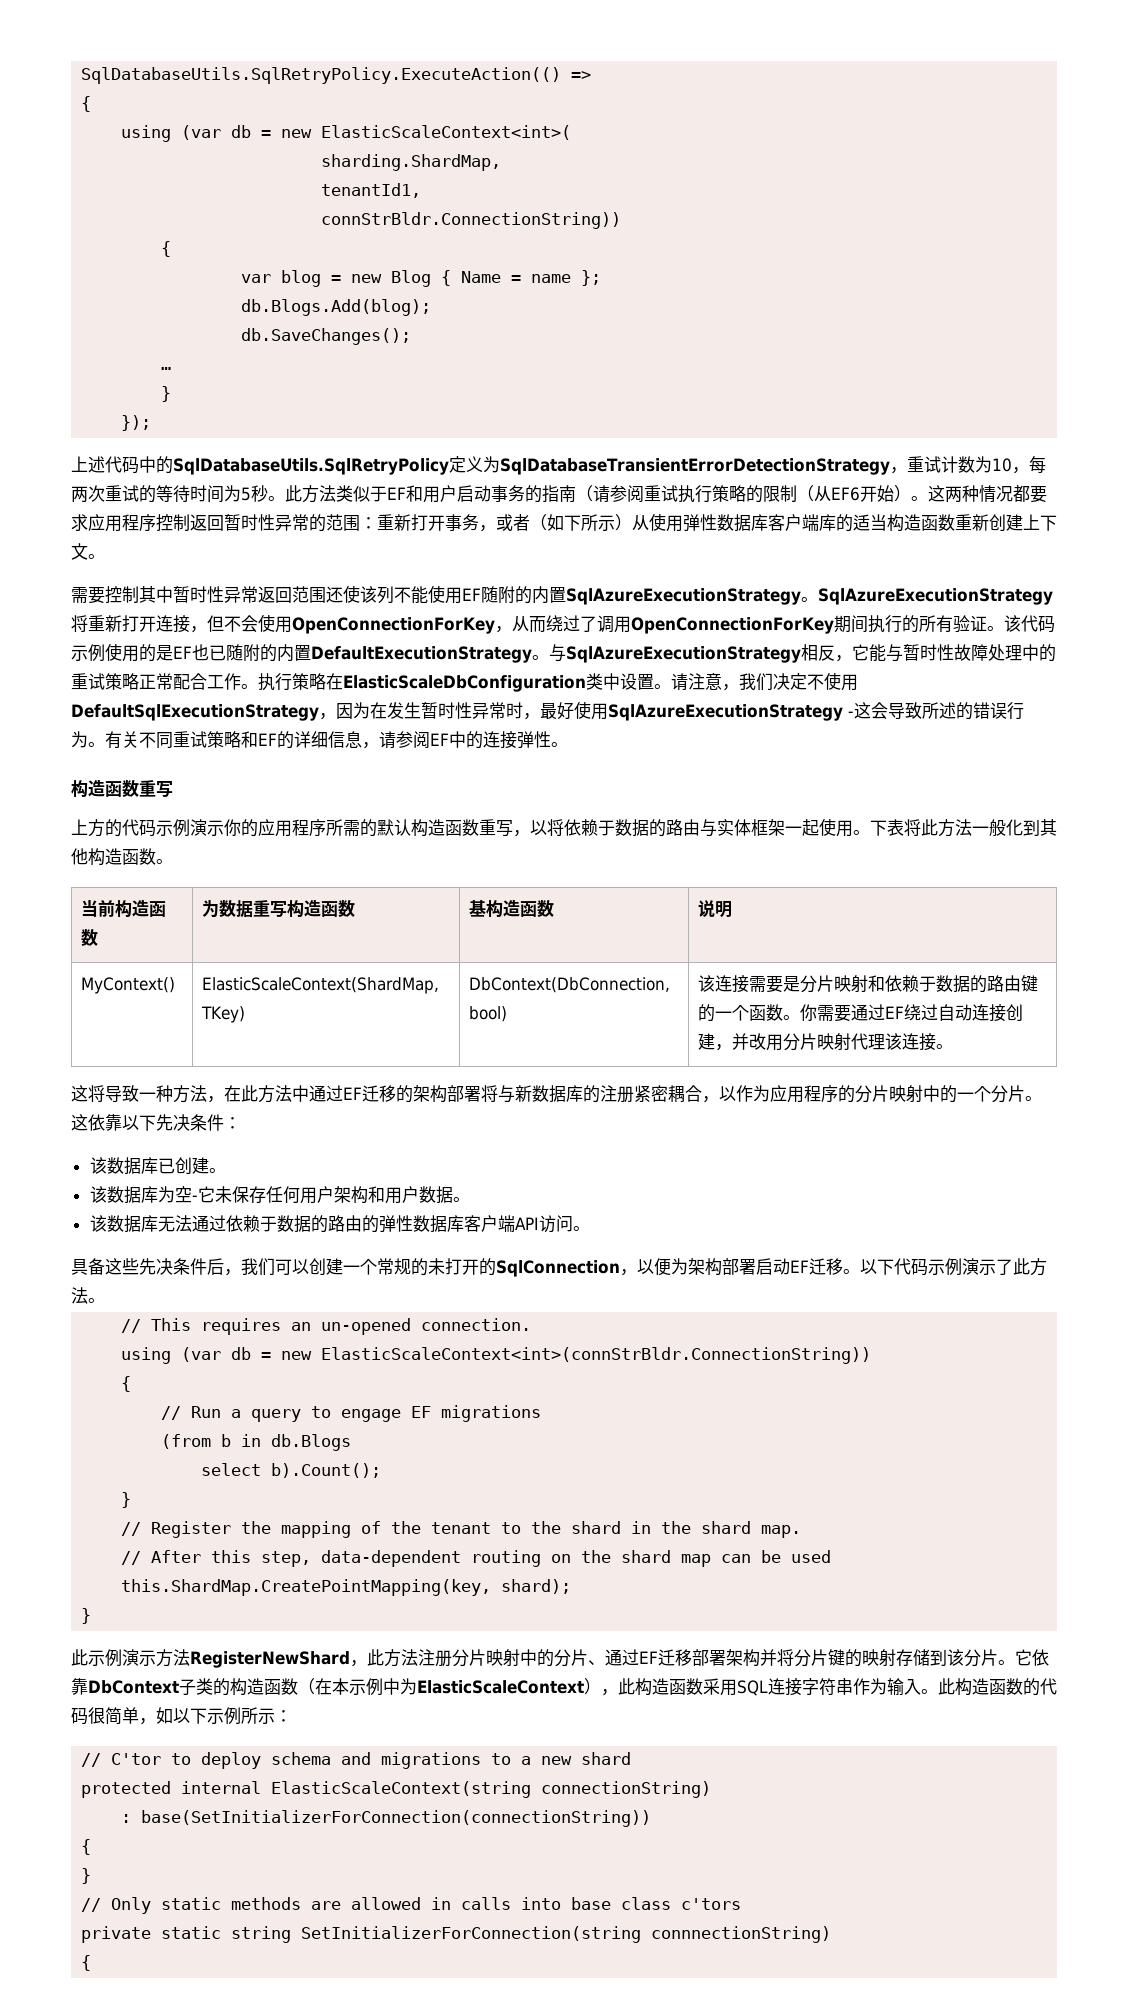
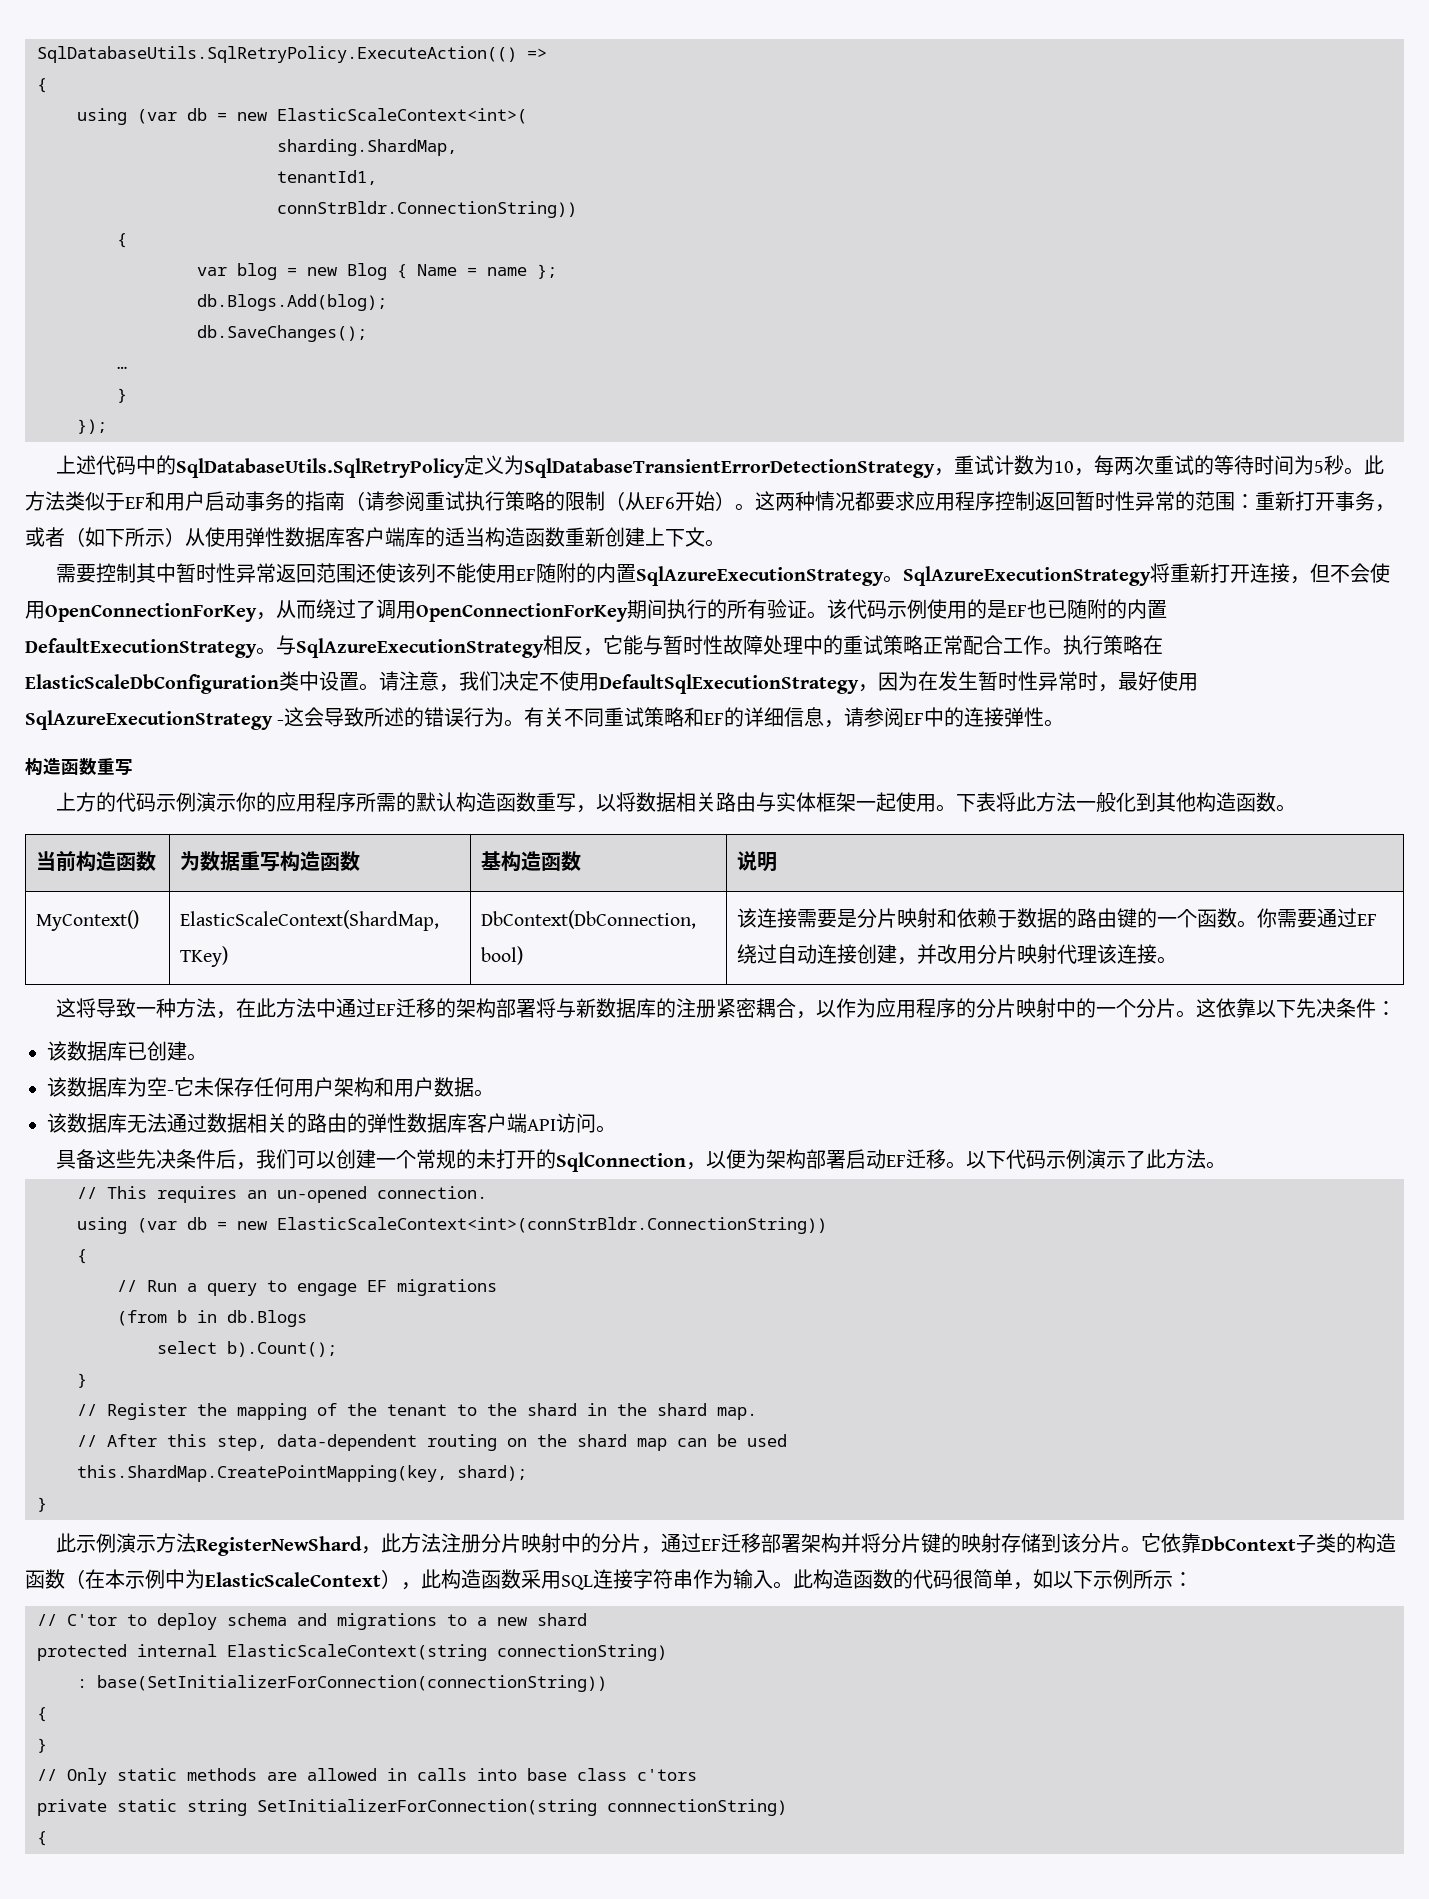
- 上方的代码示例演示你的应用程序所需的默认构造函数重写，以将依赖于数据的路由与实体框架一起使用。
+ 上方的代码示例演示你的应用程序所需的默认构造函数重写，以将数据相关路由与实体框架一起使用。
- 该数据库无法通过依赖于数据的路由的弹性数据库客户端API访问。
+ 该数据库无法通过数据相关的路由的弹性数据库客户端API访问。
- 此示例演示方法RegisterNewShard，此方法注册分片映射中的分片、通过EF迁移部署架构并将分片键的映射存储到该分片。
+ 此示例演示方法RegisterNewShard，此方法注册分片映射中的分片，通过EF迁移部署架构并将分片键的映射存储到该分片。

